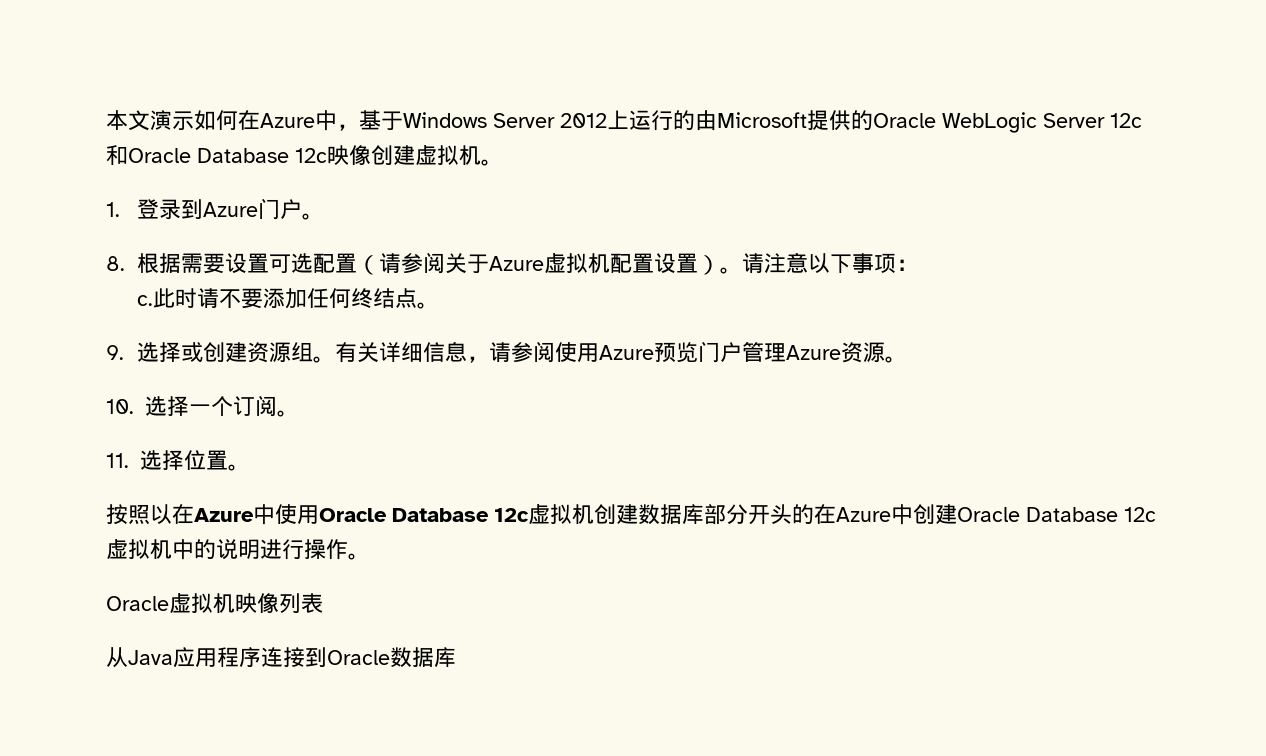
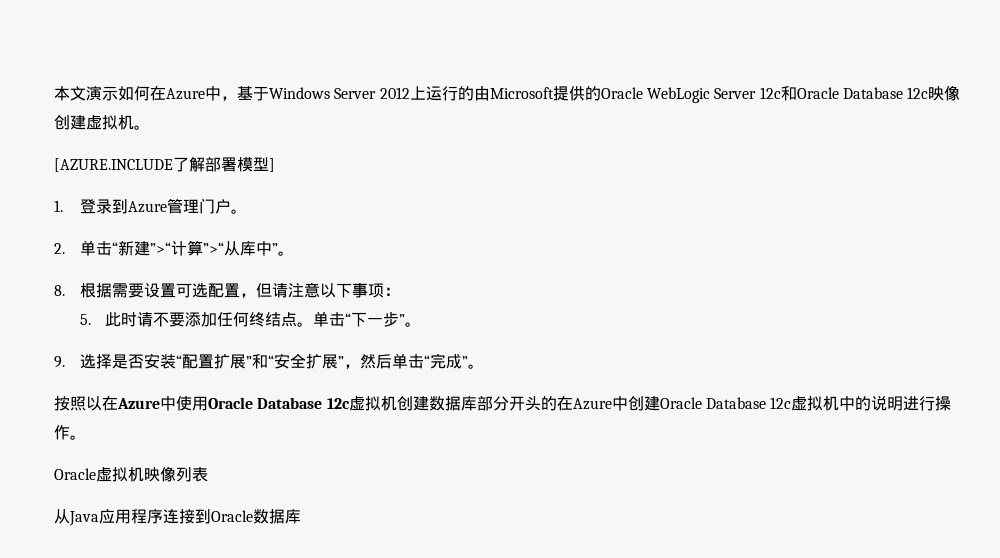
+ [AZURE.INCLUDE了解部署模型]
- 1.登录到Azure门户。
+ 1.登录到Azure管理门户。
+ 2.单击“新建”>“计算”>“从库中”。
- 8.根据需要设置可选配置（请参阅关于Azure虚拟机配置设置）。请注意以下事项：
+ 8.根据需要设置可选配置，但请注意以下事项：
- c.此时请不要添加任何终结点。
- 9.选择或创建资源组。有关详细信息，请参阅使用Azure预览门户管理Azure资源。
- 10.选择一个订阅。
- 11.选择位置。
+ 5.此时请不要添加任何终结点。单击“下一步”。
+ 9.选择是否安装“配置扩展”和“安全扩展”，然后单击“完成”。

